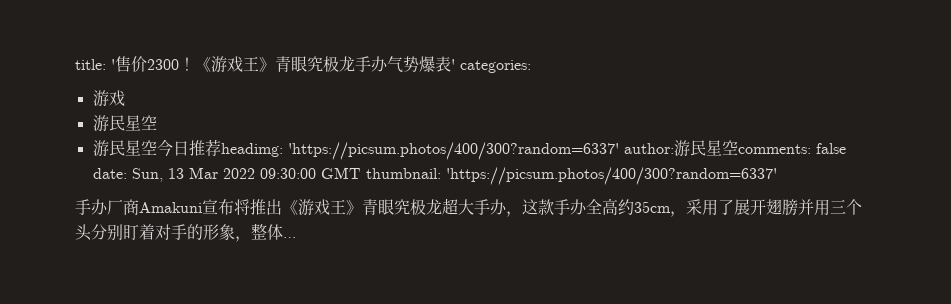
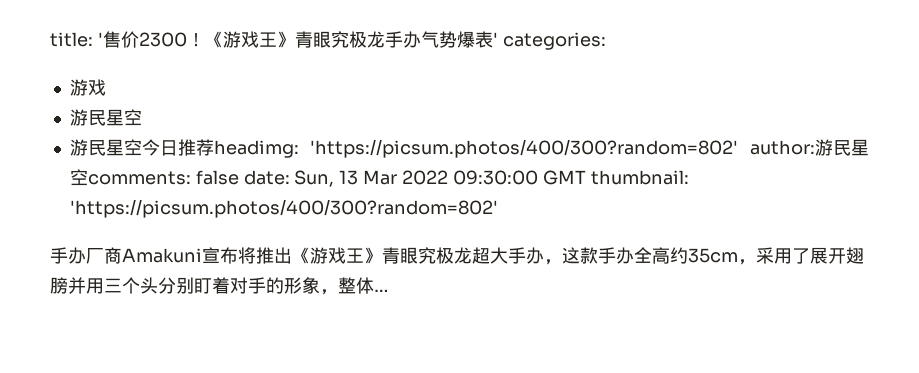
- 游民星空今日推荐headimg: 'https://picsum.photos/400/300?random=6337' author:游民星空comments: false date: Sun, 13 Mar 2022 09:30:00 GMT thumbnail: 'https://picsum.photos/400/300?random=6337'
+ 游民星空今日推荐headimg: 'https://picsum.photos/400/300?random=802' author:游民星空comments: false date: Sun, 13 Mar 2022 09:30:00 GMT thumbnail: 'https://picsum.photos/400/300?random=802'

